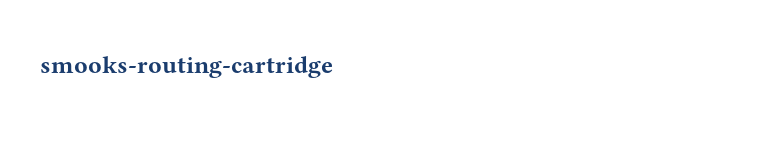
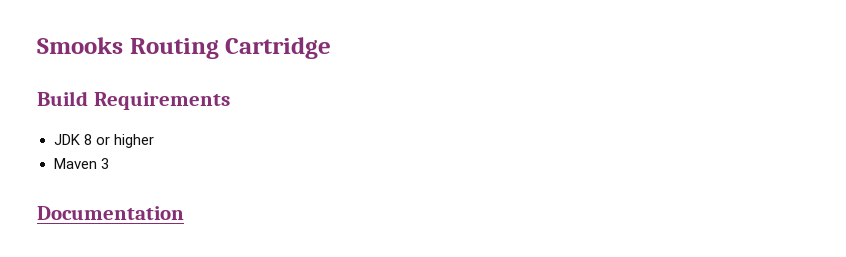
- smooks-routing-cartridge
+ Smooks Routing Cartridge
+ Build Requirements
+ JDK 8 or higher
+ Maven 3
+ Documentation

